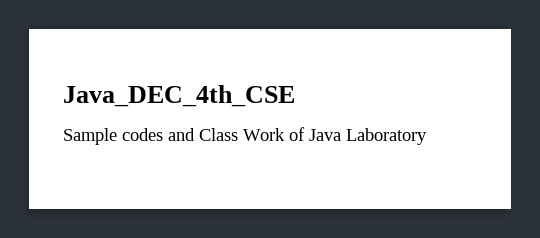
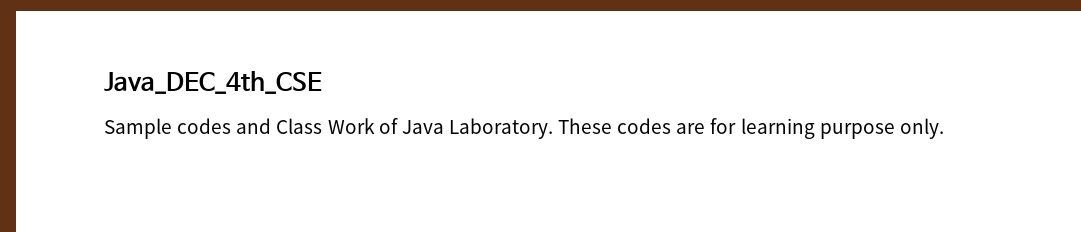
- Sample codes and Class Work of Java Laboratory
+ Sample codes and Class Work of Java Laboratory. These codes are for learning purpose only.

